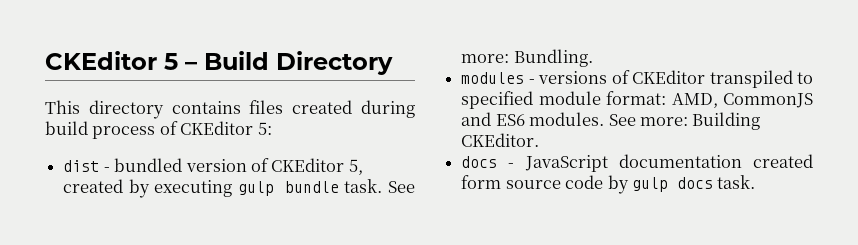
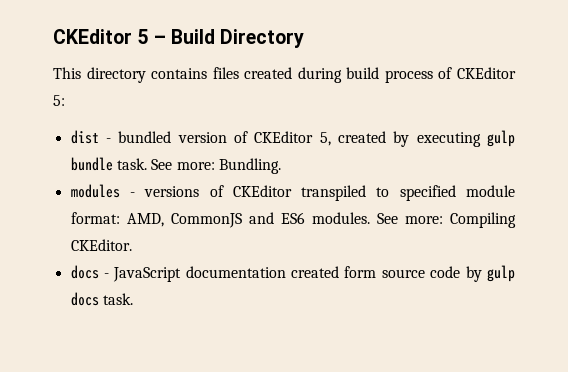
- See more: Building CKEditor.
+ See more: Compiling CKEditor.

